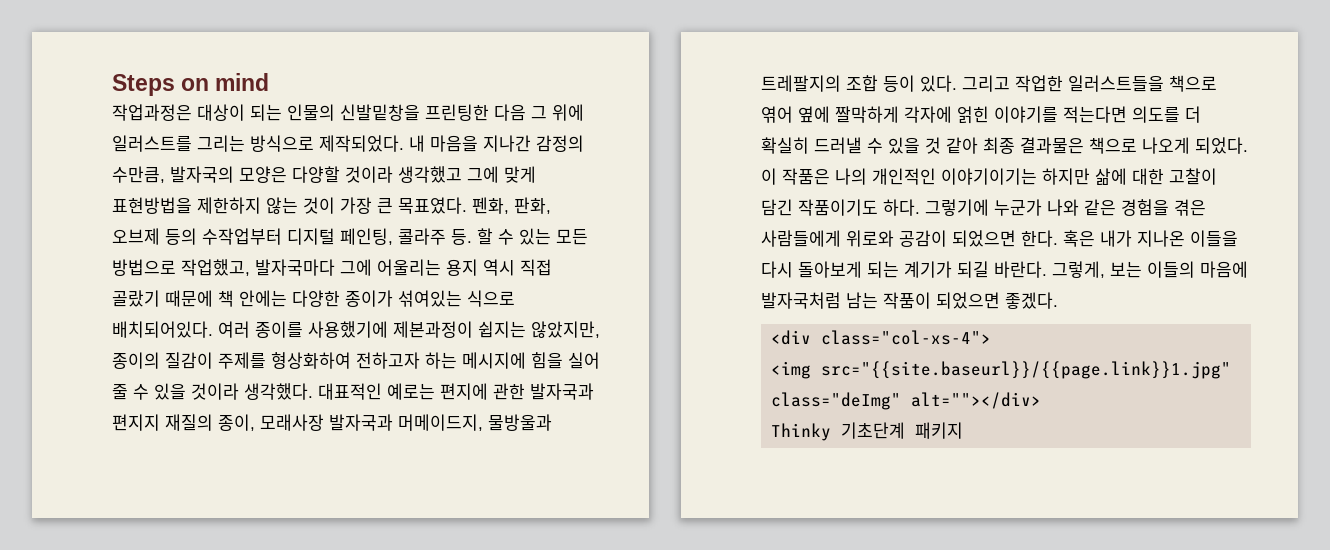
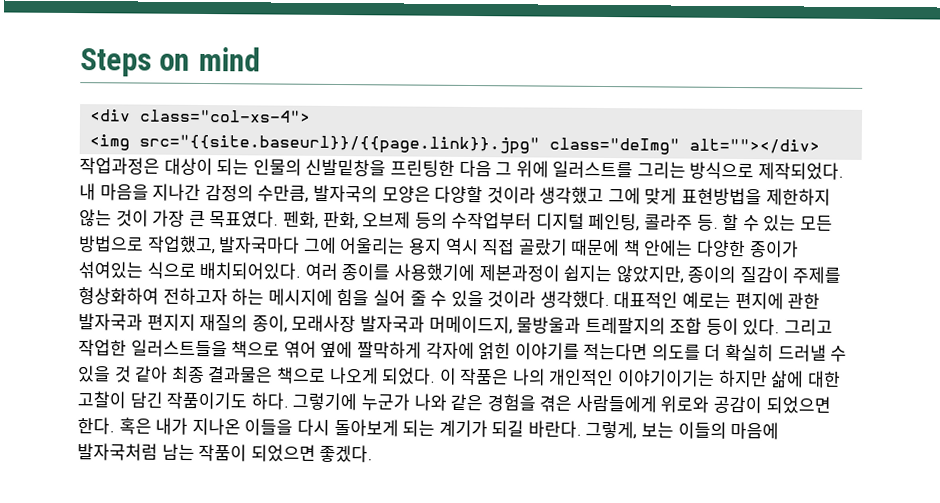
+ <div class="col-xs-4">
+ <img src="{{site.baseurl}}/{{page.link}}.jpg" class="deImg" alt=""></div>
- <div class="col-xs-4">
- <img src="{{site.baseurl}}/{{page.link}}1.jpg" class="deImg" alt=""></div>
- Thinky 기초단계 패키지

